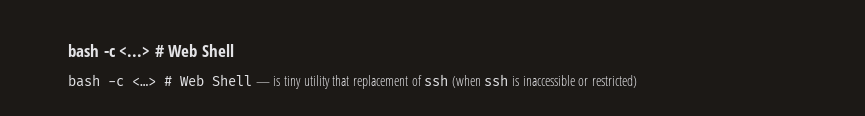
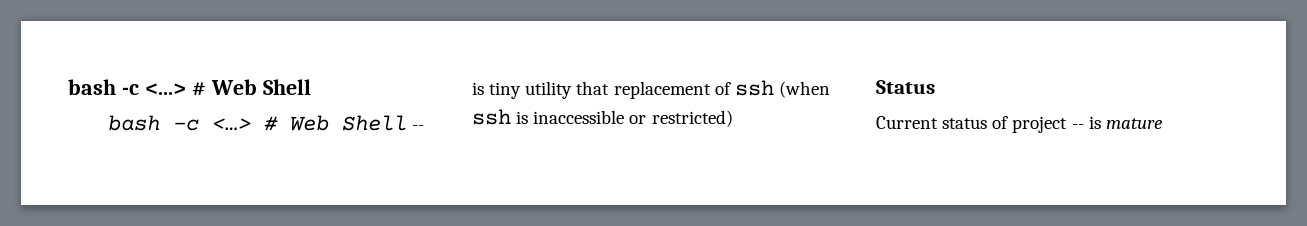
- bash -c <…> # Web Shell — is tiny utility that replacement of ssh (when ssh is inaccessible or restricted)
+ bash -c <…> # Web Shell -- is tiny utility that replacement of ssh (when ssh is inaccessible or restricted)
+ Status
+ Current status of project -- is mature

